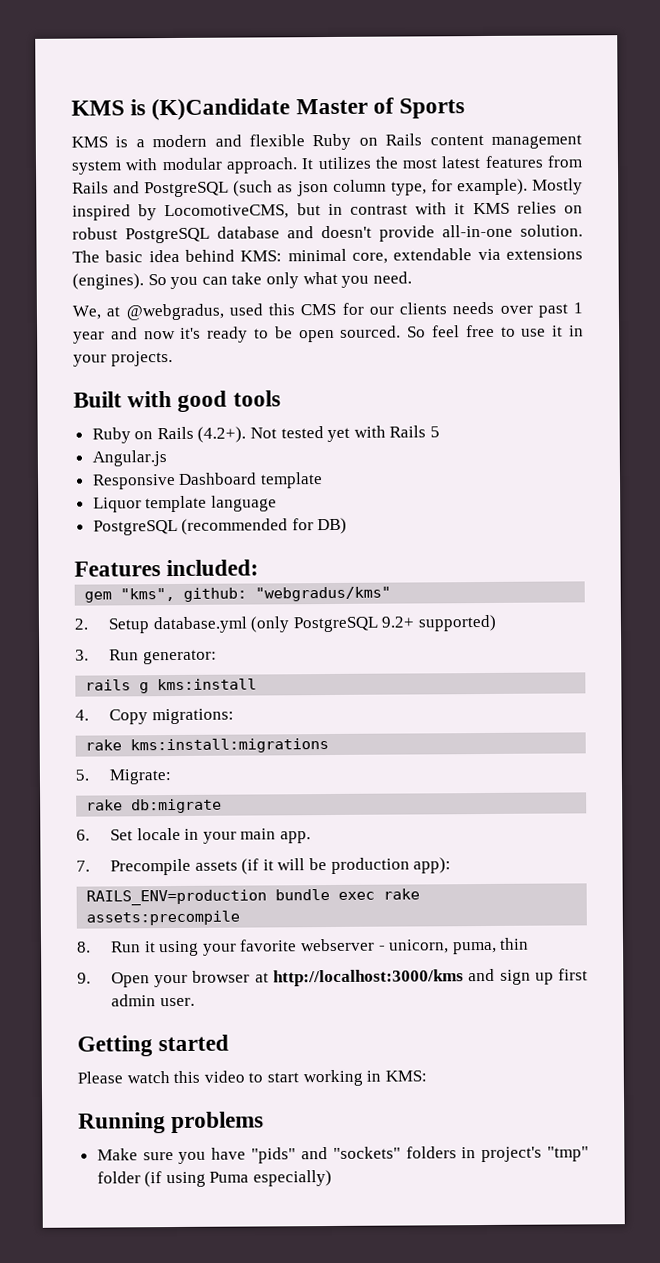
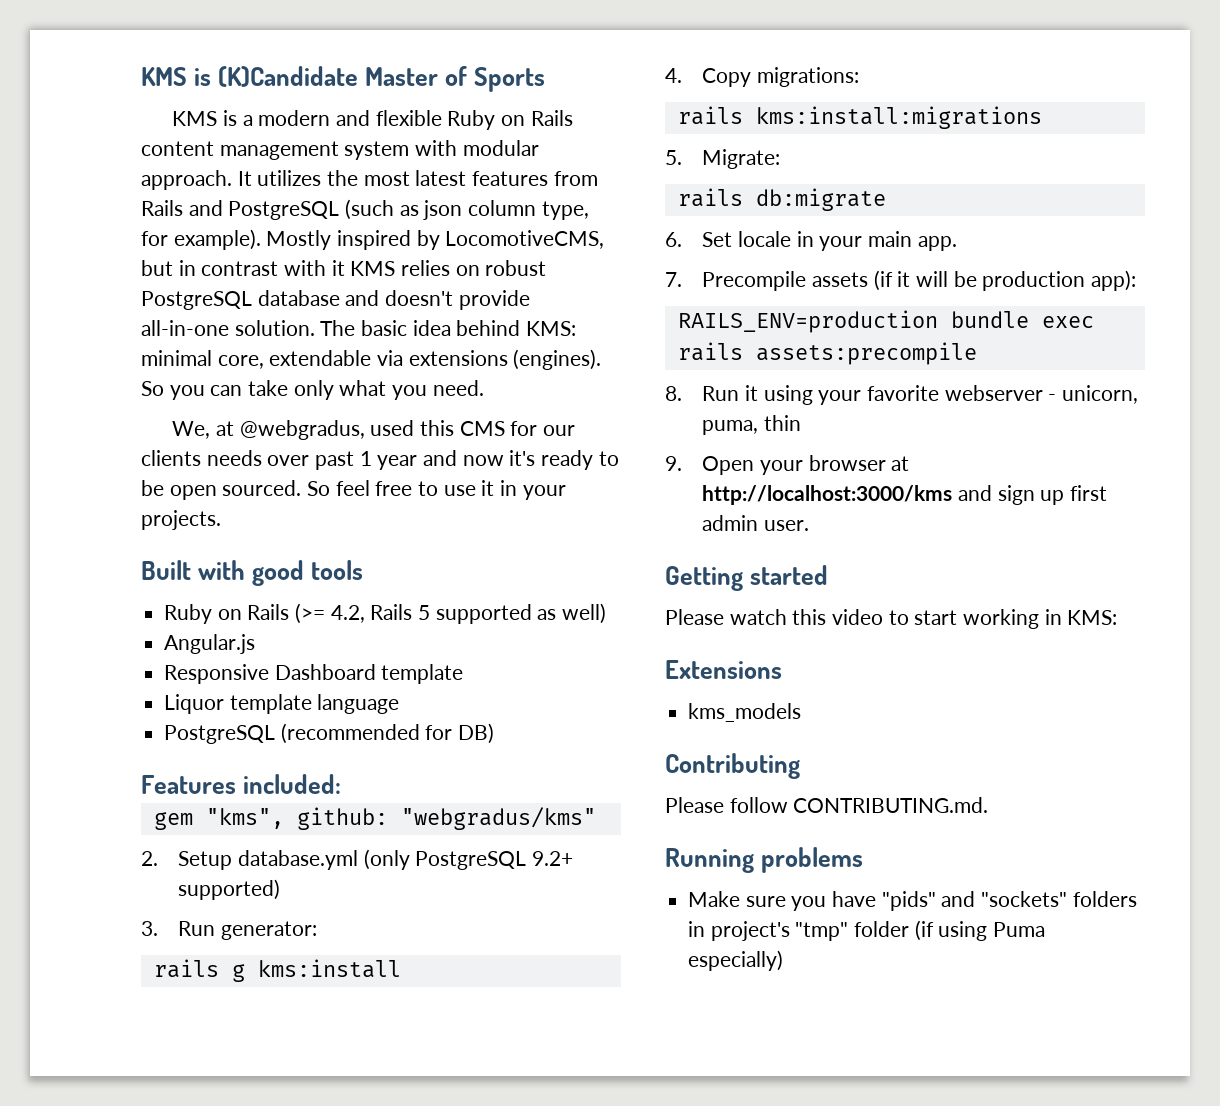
- Ruby on Rails (4.2+). Not tested yet with Rails 5
+ Ruby on Rails (>= 4.2, Rails 5 supported as well)
- rake kms:install:migrations
+ rails kms:install:migrations
- rake db:migrate
+ rails db:migrate
- RAILS_ENV=production bundle exec rake assets:precompile
+ RAILS_ENV=production bundle exec rails assets:precompile
+ Extensions
+ kms_models
+ Contributing
+ Please follow CONTRIBUTING.md.

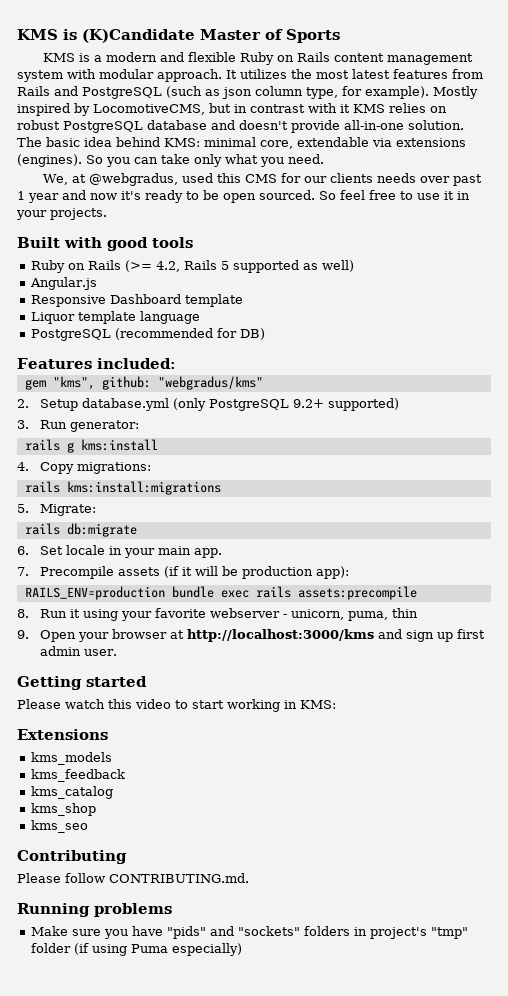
+ kms_feedback
+ kms_catalog
+ kms_shop
+ kms_seo

